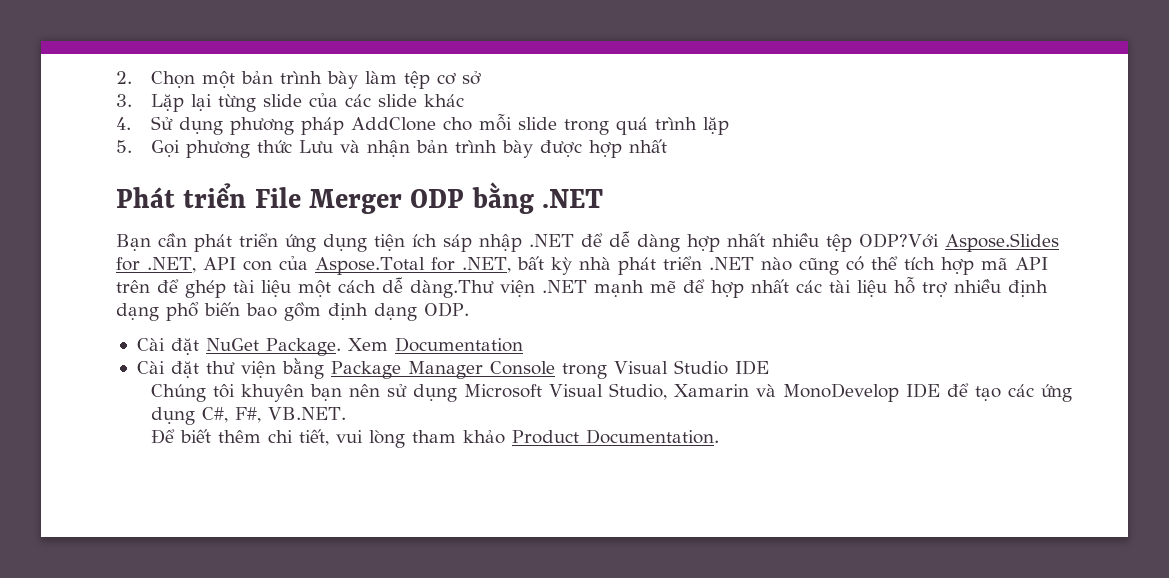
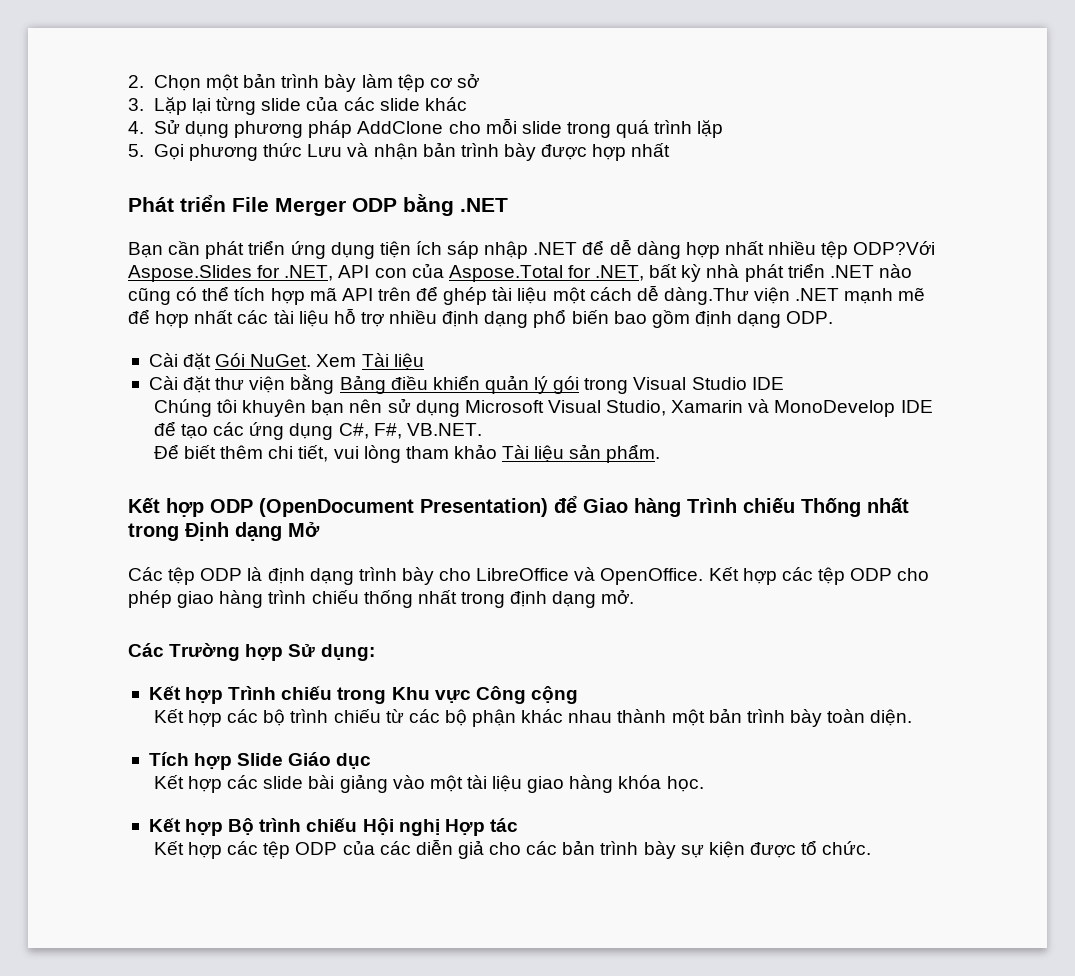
- Cài đặt NuGet Package. Xem Documentation
+ Cài đặt Gói NuGet. Xem Tài liệu
- Cài đặt thư viện bằng Package Manager Console trong Visual Studio IDE
+ Cài đặt thư viện bằng Bảng điều khiển quản lý gói trong Visual Studio IDE
- Để biết thêm chi tiết, vui lòng tham khảo Product Documentation.
+ Để biết thêm chi tiết, vui lòng tham khảo Tài liệu sản phẩm.
+ Kết hợp ODP (OpenDocument Presentation) để Giao hàng Trình chiếu Thống nhất trong Định dạng Mở
+ Các tệp ODP là định dạng trình bày cho LibreOffice và OpenOffice. Kết hợp các tệp ODP cho phép giao hàng trình chiếu thống nhất trong định dạng mở.
+ Các Trường hợp Sử dụng:
+ Kết hợp Trình chiếu trong Khu vực Công cộng
+ Kết hợp các bộ trình chiếu từ các bộ phận khác nhau thành một bản trình bày toàn diện.
+ Tích hợp Slide Giáo dục
+ Kết hợp các slide bài giảng vào một tài liệu giao hàng khóa học.
+ Kết hợp Bộ trình chiếu Hội nghị Hợp tác
+ Kết hợp các tệp ODP của các diễn giả cho các bản trình bày sự kiện được tổ chức.

